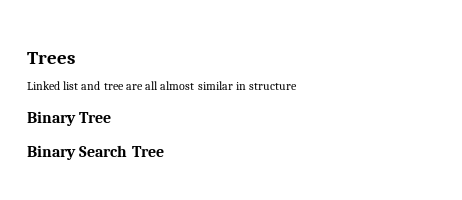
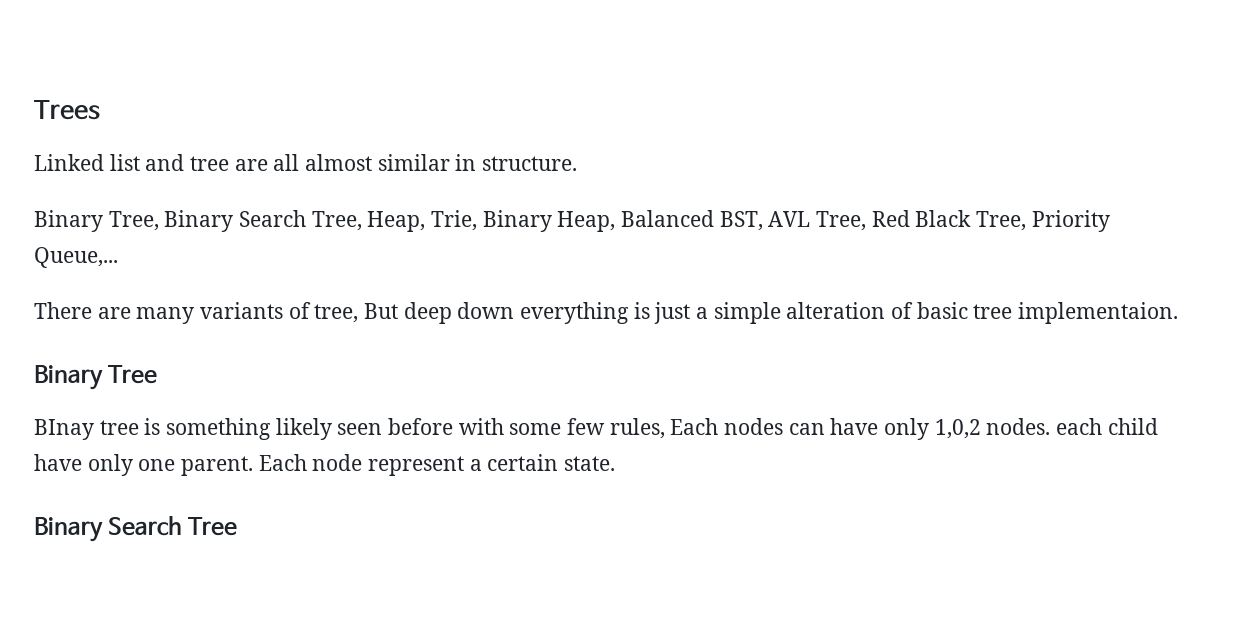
- Linked list and tree are all almost similar in structure
+ Linked list and tree are all almost similar in structure.
+ Binary Tree, Binary Search Tree, Heap, Trie, Binary Heap, Balanced BST, AVL Tree, Red Black Tree, Priority Queue,...
+ There are many variants of tree, But deep down everything is just a simple alteration of basic tree implementaion.
  Binary Tree
+ BInay tree is something likely seen before with some few rules, Each nodes can have only 1,0,2 nodes. each child have only one parent. Each node represent a certain state.

